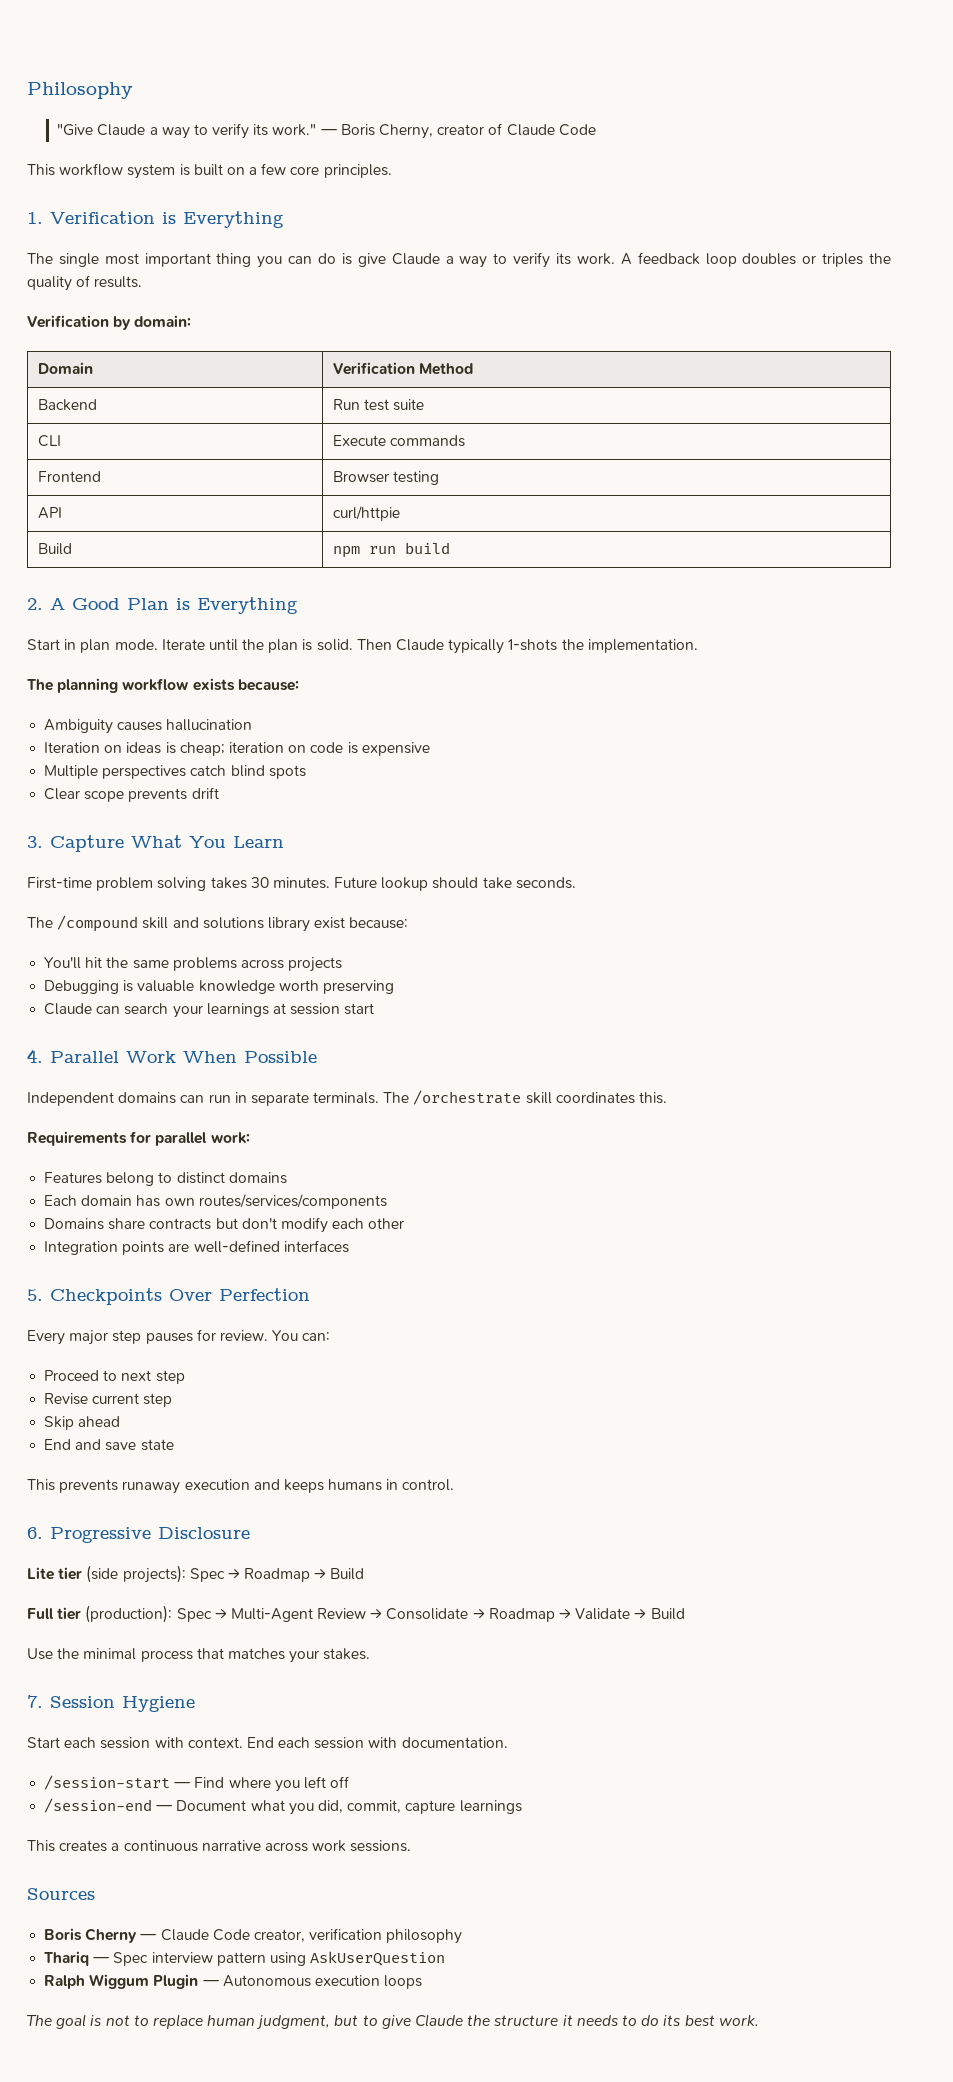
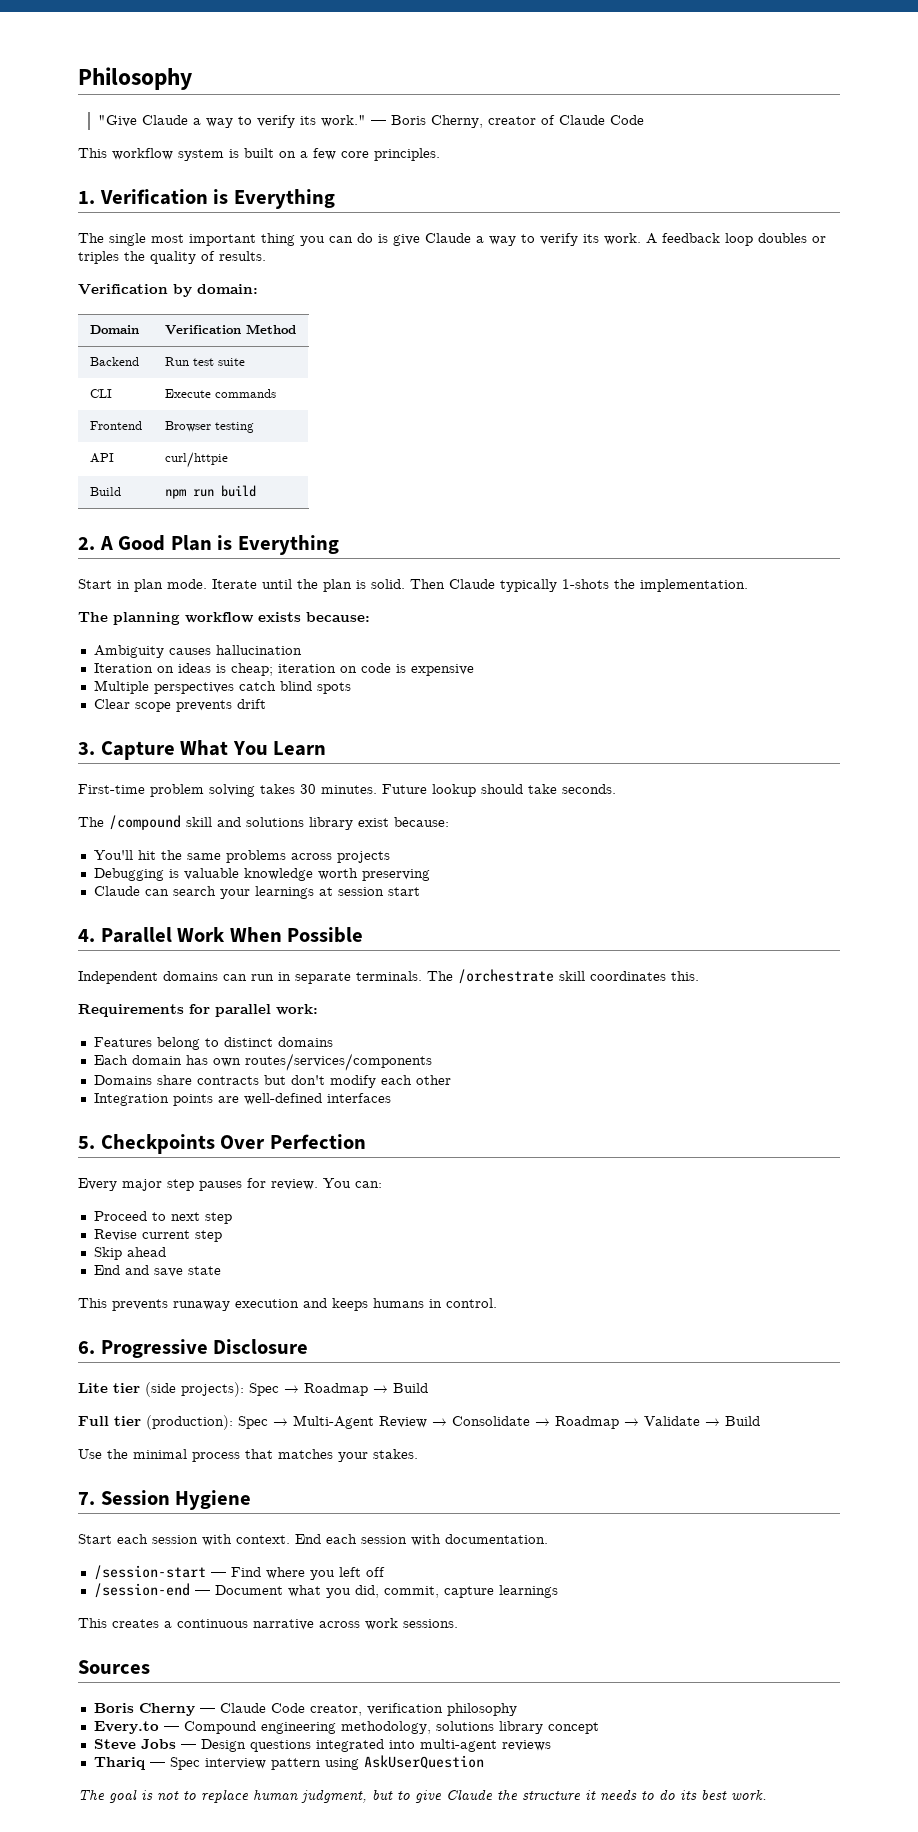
+ Every.to — Compound engineering methodology, solutions library concept
+ Steve Jobs — Design questions integrated into multi-agent reviews
- Ralph Wiggum Plugin — Autonomous execution loops

